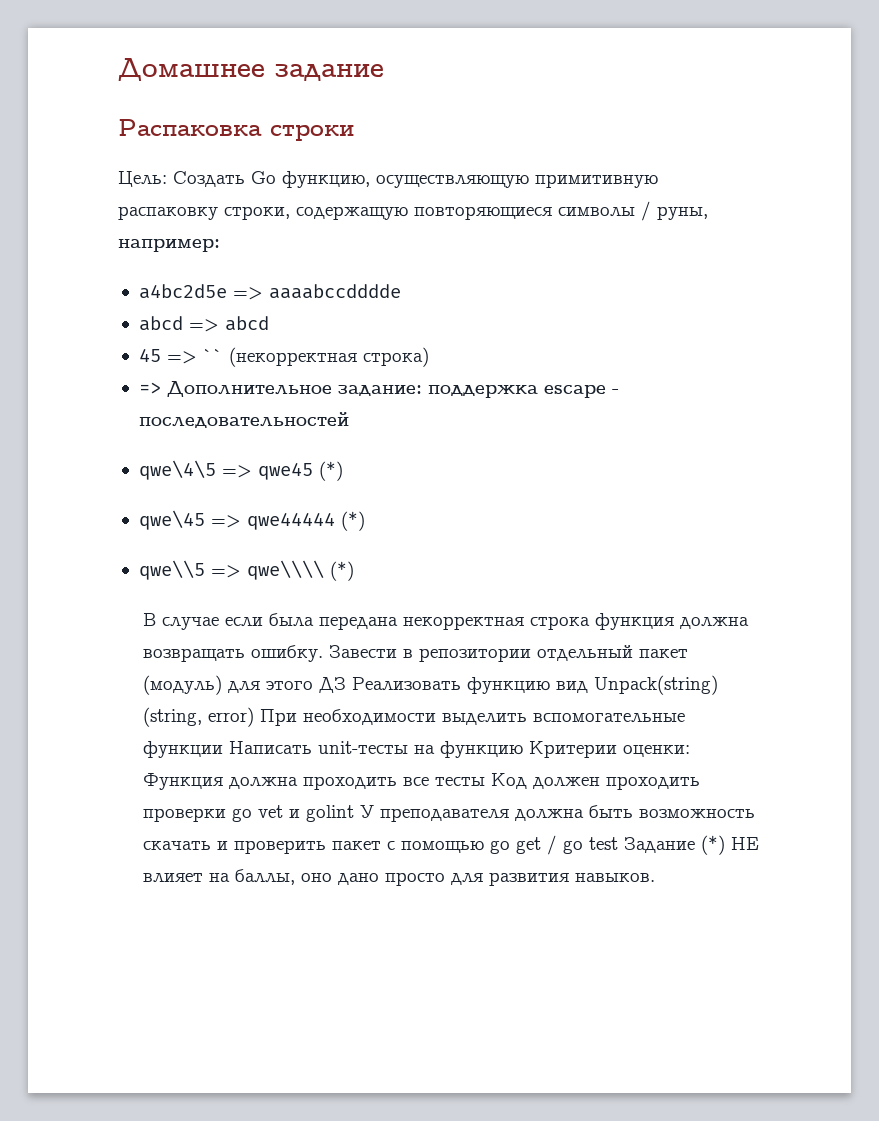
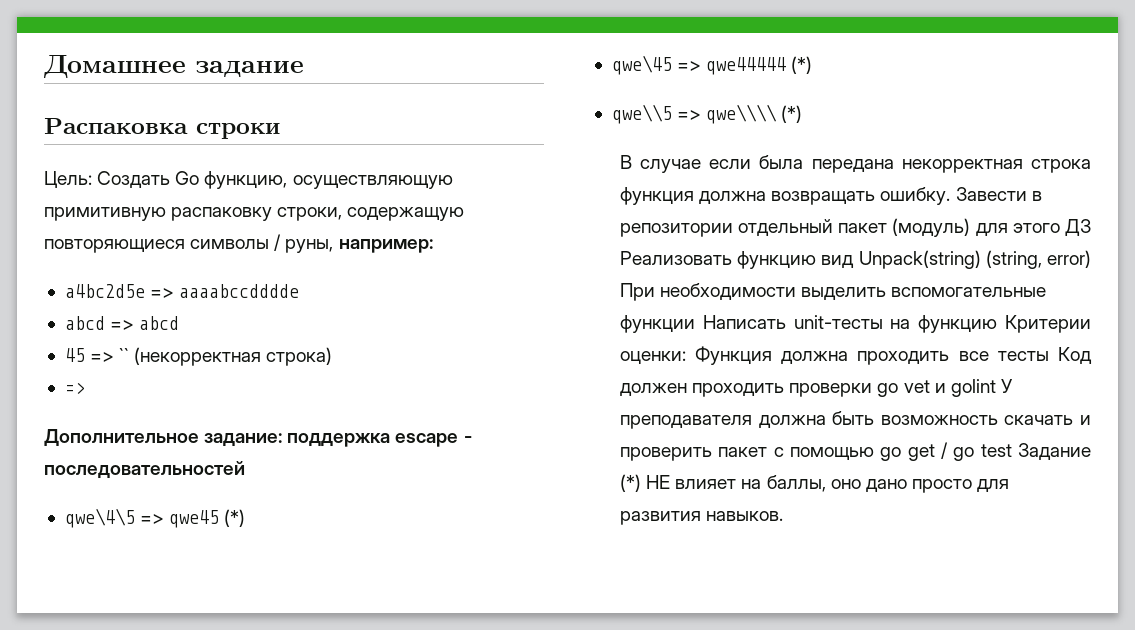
  45 => `` (некорректная строка)
- => Дополнительное задание: поддержка escape - последовательностей
+ =>
+ Дополнительное задание: поддержка escape - последовательностей

